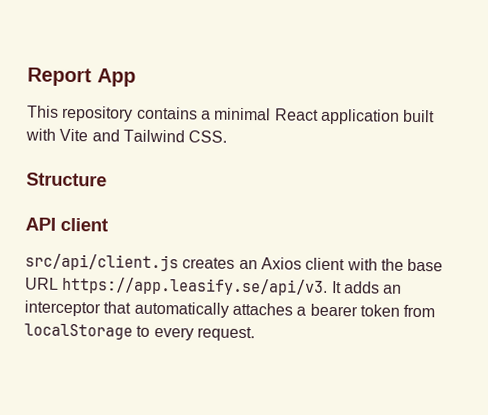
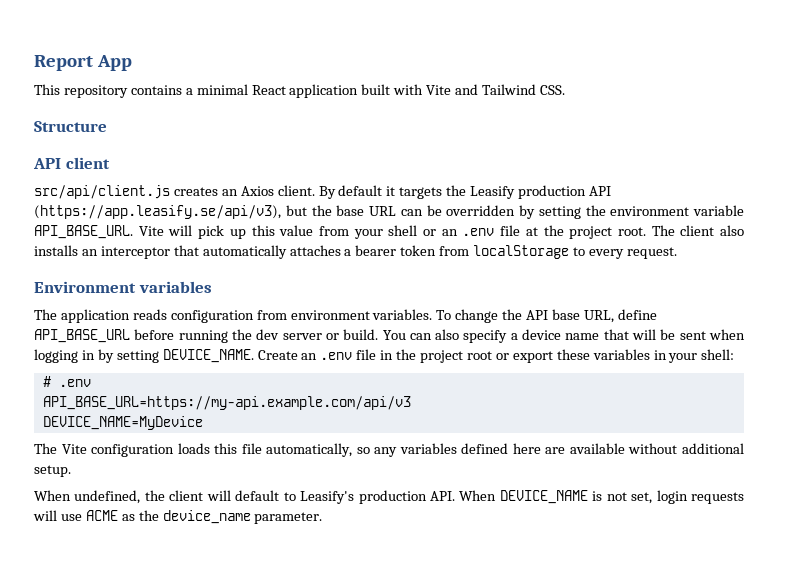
- src/api/client.js creates an Axios client with the base URL https://app.leasify.se/api/v3. It adds an interceptor that automatically attaches a bearer token from localStorage to every request.
+ src/api/client.js creates an Axios client. By default it targets the Leasify production API (https://app.leasify.se/api/v3), but the base URL can be overridden by setting the environment variable API_BASE_URL. Vite will pick up this value from your shell or an .env file at the project root. The client also installs an interceptor that automatically attaches a bearer token from localStorage to every request.
+ Environment variables
+ The application reads configuration from environment variables. To change the API base URL, define API_BASE_URL before running the dev server or build. You can also specify a device name that will be sent when logging in by setting DEVICE_NAME. Create an .env file in the project root or export these variables in your shell:
+ # .env
+ API_BASE_URL=https://my-api.example.com/api/v3
+ DEVICE_NAME=MyDevice
+ The Vite configuration loads this file automatically, so any variables defined here are available without additional setup.
+ When undefined, the client will default to Leasify's production API. When DEVICE_NAME is not set, login requests will use ACME as the device_name parameter.

